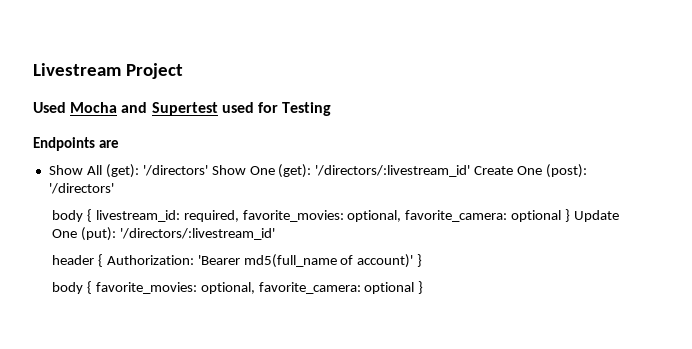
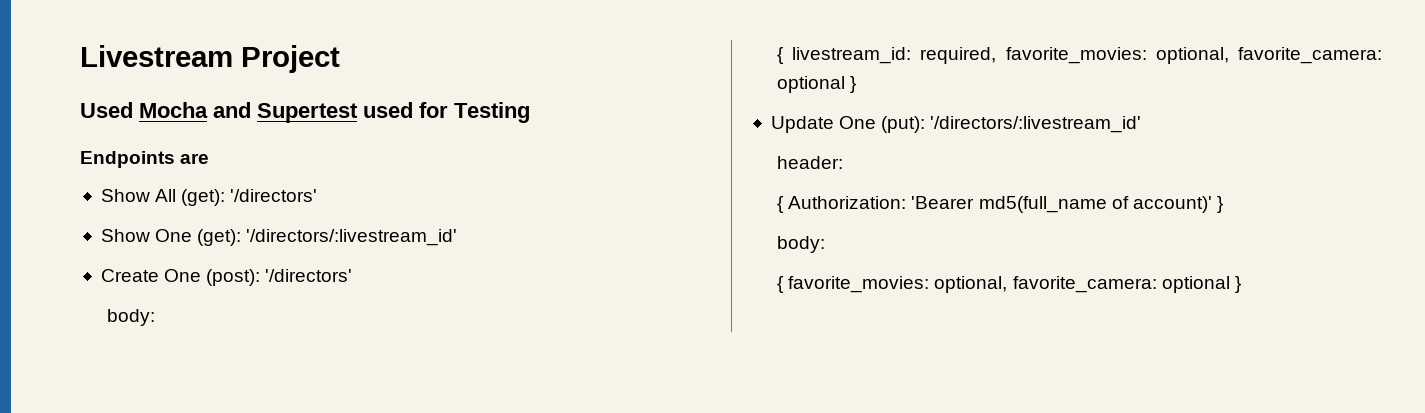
- Show All (get): '/directors' Show One (get): '/directors/:livestream_id' Create One (post): '/directors'
- body { livestream_id: required, favorite_movies: optional, favorite_camera: optional } Update One (put): '/directors/:livestream_id'
+ Show All (get): '/directors'
+ Show One (get): '/directors/:livestream_id'
+ Create One (post): '/directors'
+ body:
+ { livestream_id: required, favorite_movies: optional, favorite_camera: optional }
+ Update One (put): '/directors/:livestream_id'
- header { Authorization: 'Bearer md5(full_name of account)' }
- body { favorite_movies: optional, favorite_camera: optional }
+ header:
+ { Authorization: 'Bearer md5(full_name of account)' }
+ body:
+ { favorite_movies: optional, favorite_camera: optional }

